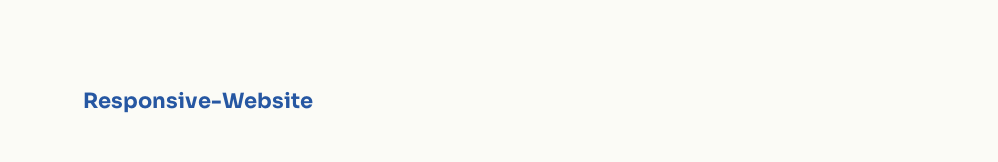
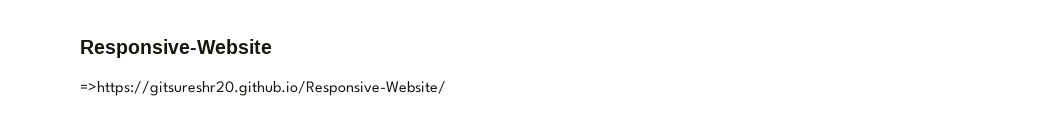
+ =>https://gitsureshr20.github.io/Responsive-Website/

